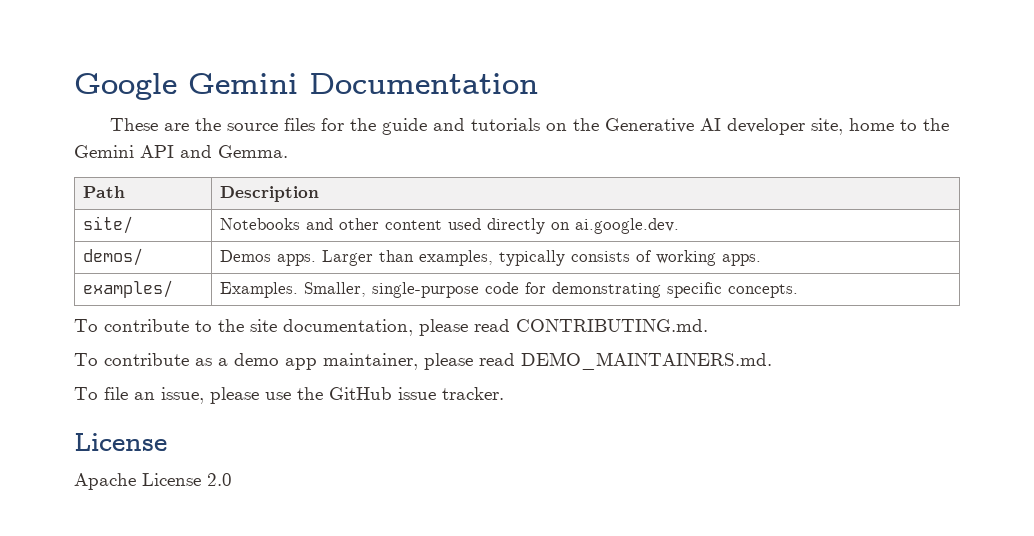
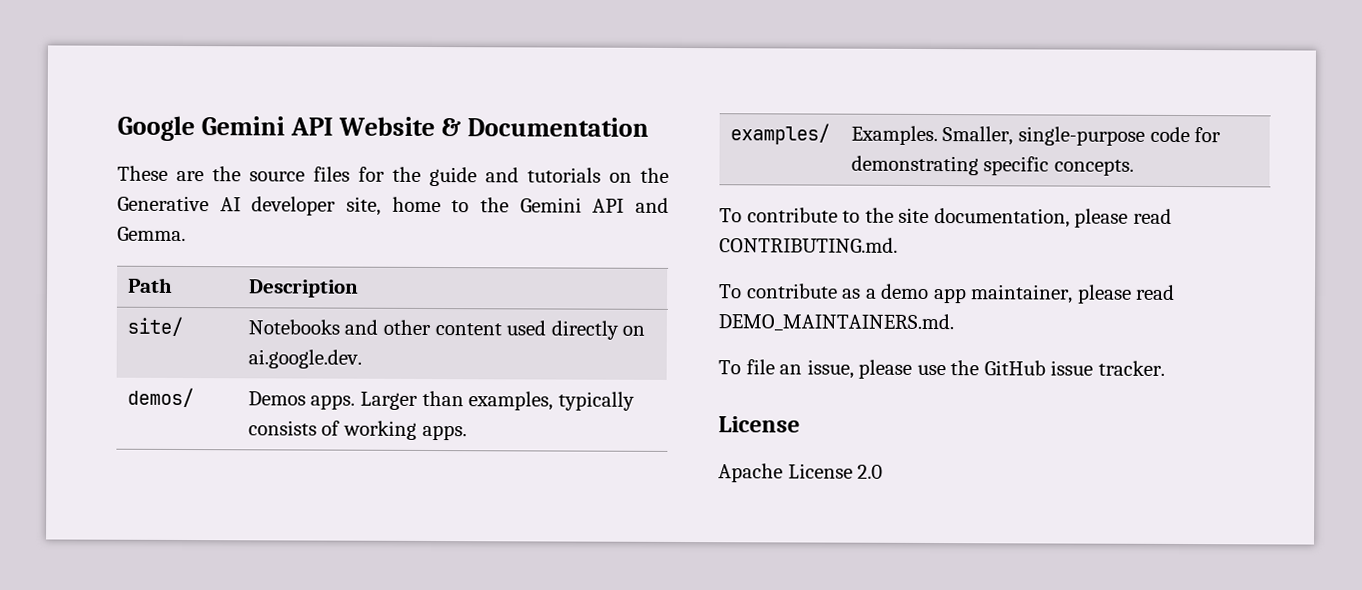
- Google Gemini Documentation
+ Google Gemini API Website & Documentation

